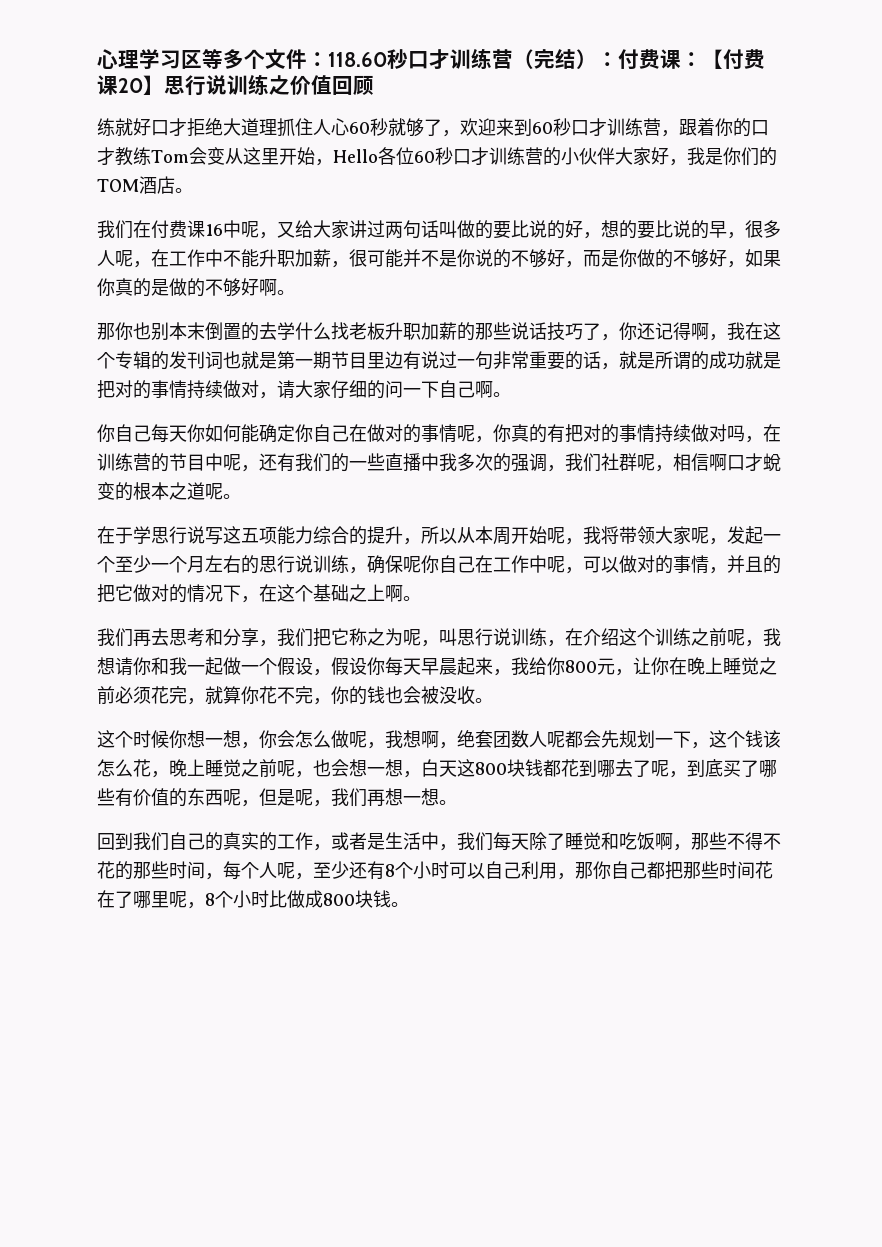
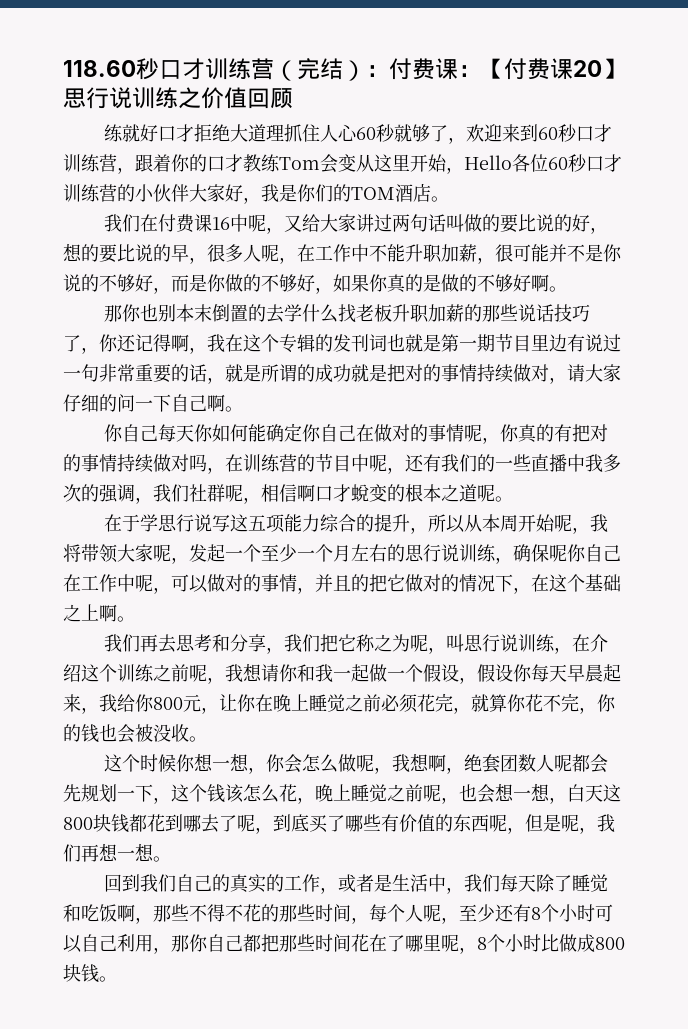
- 心理学习区等多个文件：118.60秒口才训练营（完结）：付费课：【付费课20】思行说训练之价值回顾
+ 118.60秒口才训练营（完结）：付费课：【付费课20】思行说训练之价值回顾

